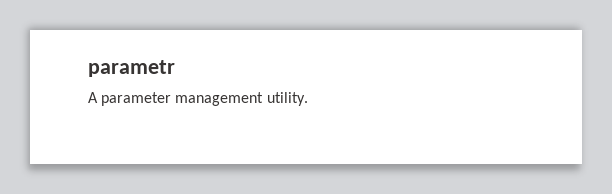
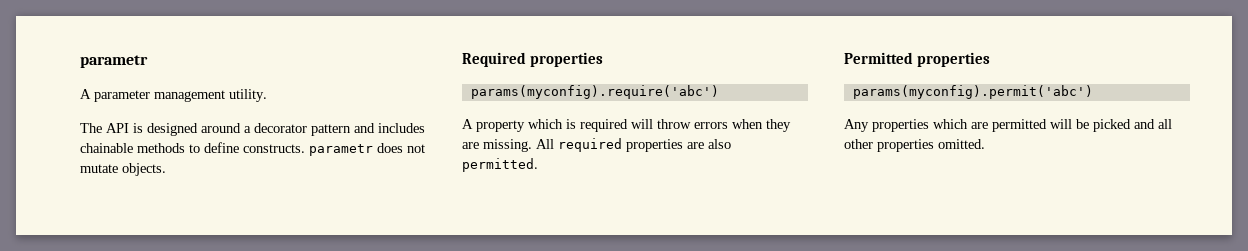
+ The API is designed around a decorator pattern and includes chainable methods to define constructs. parametr does not mutate objects.
+ Required properties
+ params(myconfig).require('abc')
+ A property which is required will throw errors when they are missing. All required properties are also permitted.
+ Permitted properties
+ params(myconfig).permit('abc')
+ Any properties which are permitted will be picked and all other properties omitted.

